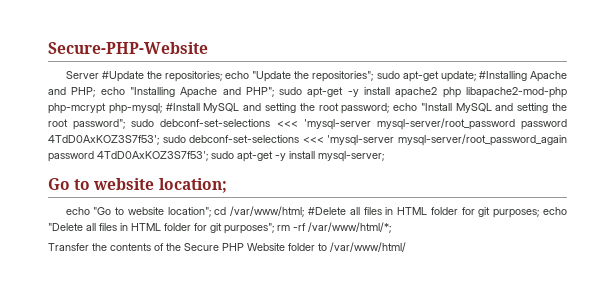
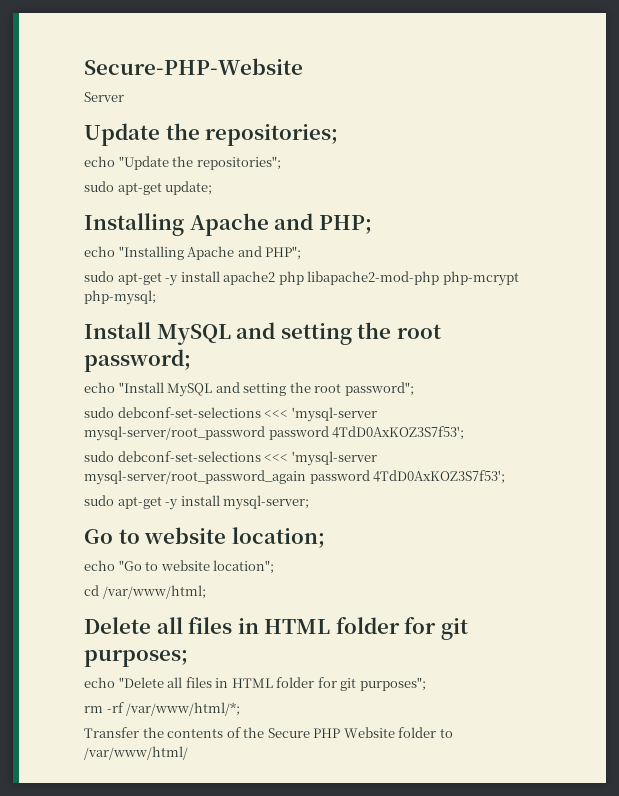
- Server #Update the repositories; echo "Update the repositories"; sudo apt-get update; #Installing Apache and PHP; echo "Installing Apache and PHP"; sudo apt-get -y install apache2 php libapache2-mod-php php-mcrypt php-mysql; #Install MySQL and setting the root password; echo "Install MySQL and setting the root password"; sudo debconf-set-selections <<< 'mysql-server mysql-server/root_password password 4TdD0AxKOZ3S7f53'; sudo debconf-set-selections <<< 'mysql-server mysql-server/root_password_again password 4TdD0AxKOZ3S7f53'; sudo apt-get -y install mysql-server;
+ Server
+ Update the repositories;
+ echo "Update the repositories";
+ sudo apt-get update;
+ Installing Apache and PHP;
+ echo "Installing Apache and PHP";
+ sudo apt-get -y install apache2 php libapache2-mod-php php-mcrypt php-mysql;
+ Install MySQL and setting the root password;
+ echo "Install MySQL and setting the root password";
+ sudo debconf-set-selections <<< 'mysql-server mysql-server/root_password password 4TdD0AxKOZ3S7f53';
+ sudo debconf-set-selections <<< 'mysql-server mysql-server/root_password_again password 4TdD0AxKOZ3S7f53';
+ sudo apt-get -y install mysql-server;
- echo "Go to website location"; cd /var/www/html; #Delete all files in HTML folder for git purposes; echo "Delete all files in HTML folder for git purposes"; rm -rf /var/www/html/*;
+ echo "Go to website location";
+ cd /var/www/html;
+ Delete all files in HTML folder for git purposes;
+ echo "Delete all files in HTML folder for git purposes";
+ rm -rf /var/www/html/*;

